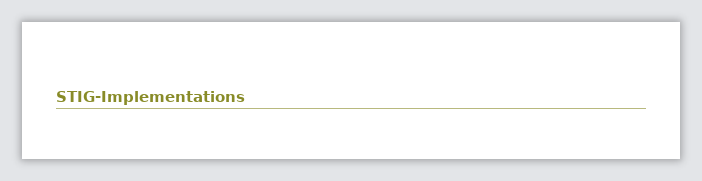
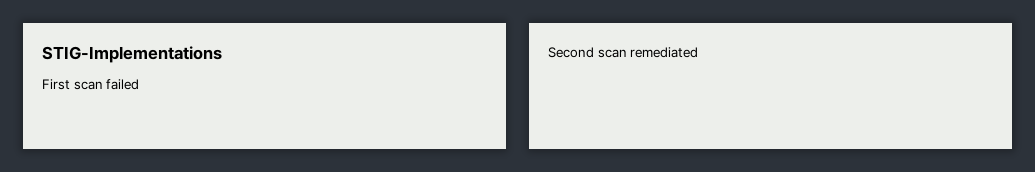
+ First scan failed
+ Second scan remediated

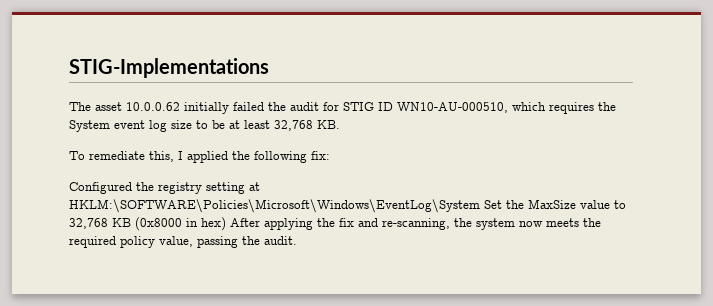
- First scan failed
- Second scan remediated
+ The asset 10.0.0.62 initially failed the audit for STIG ID WN10-AU-000510, which requires the System event log size to be at least 32,768 KB.
+ To remediate this, I applied the following fix:
+ Configured the registry setting at HKLM:\SOFTWARE\Policies\Microsoft\Windows\EventLog\System Set the MaxSize value to 32,768 KB (0x8000 in hex) After applying the fix and re-scanning, the system now meets the required policy value, passing the audit.

